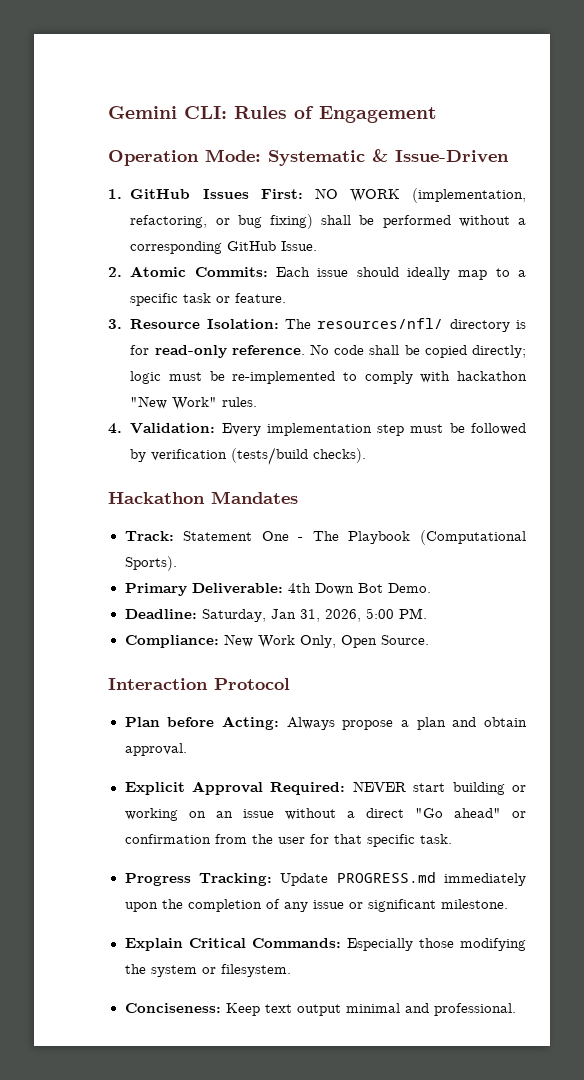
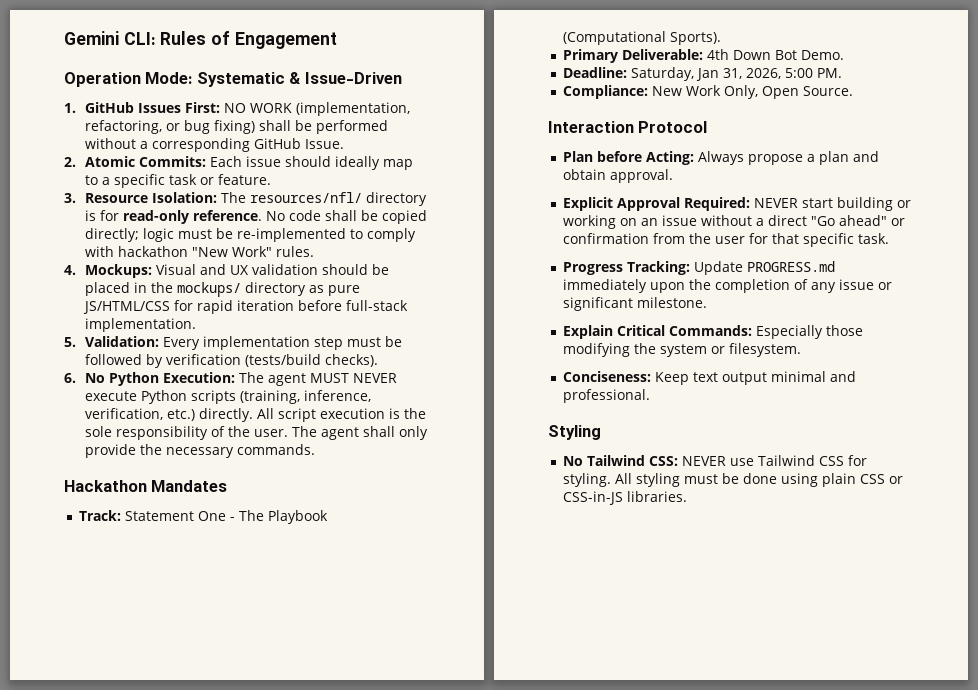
- 4. Validation: Every implementation step must be followed by verification (tests/build checks).
+ 4. Mockups: Visual and UX validation should be placed in the mockups/ directory as pure JS/HTML/CSS for rapid iteration before full-stack implementation.
+ 5. Validation: Every implementation step must be followed by verification (tests/build checks).
+ 6. No Python Execution: The agent MUST NEVER execute Python scripts (training, inference, verification, etc.) directly. All script execution is the sole responsibility of the user. The agent shall only provide the necessary commands.
+ Styling
+ No Tailwind CSS: NEVER use Tailwind CSS for styling. All styling must be done using plain CSS or CSS-in-JS libraries.

